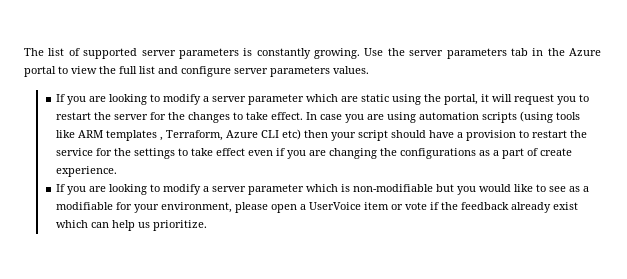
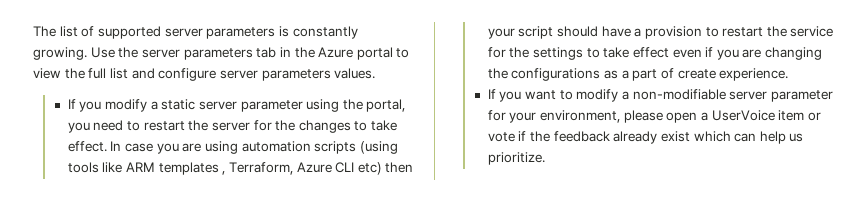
- If you are looking to modify a server parameter which are static using the portal, it will request you to restart the server for the changes to take effect.
+ If you modify a static server parameter using the portal, you need to restart the server for the changes to take effect.
- If you are looking to modify a server parameter which is non-modifiable but you would like to see as a modifiable for your environment, please open a UserVoice item or vote if the feedback already exist which can help us prioritize.
+ If you want to modify a non-modifiable server parameter for your environment, please open a UserVoice item or vote if the feedback already exist which can help us prioritize.

